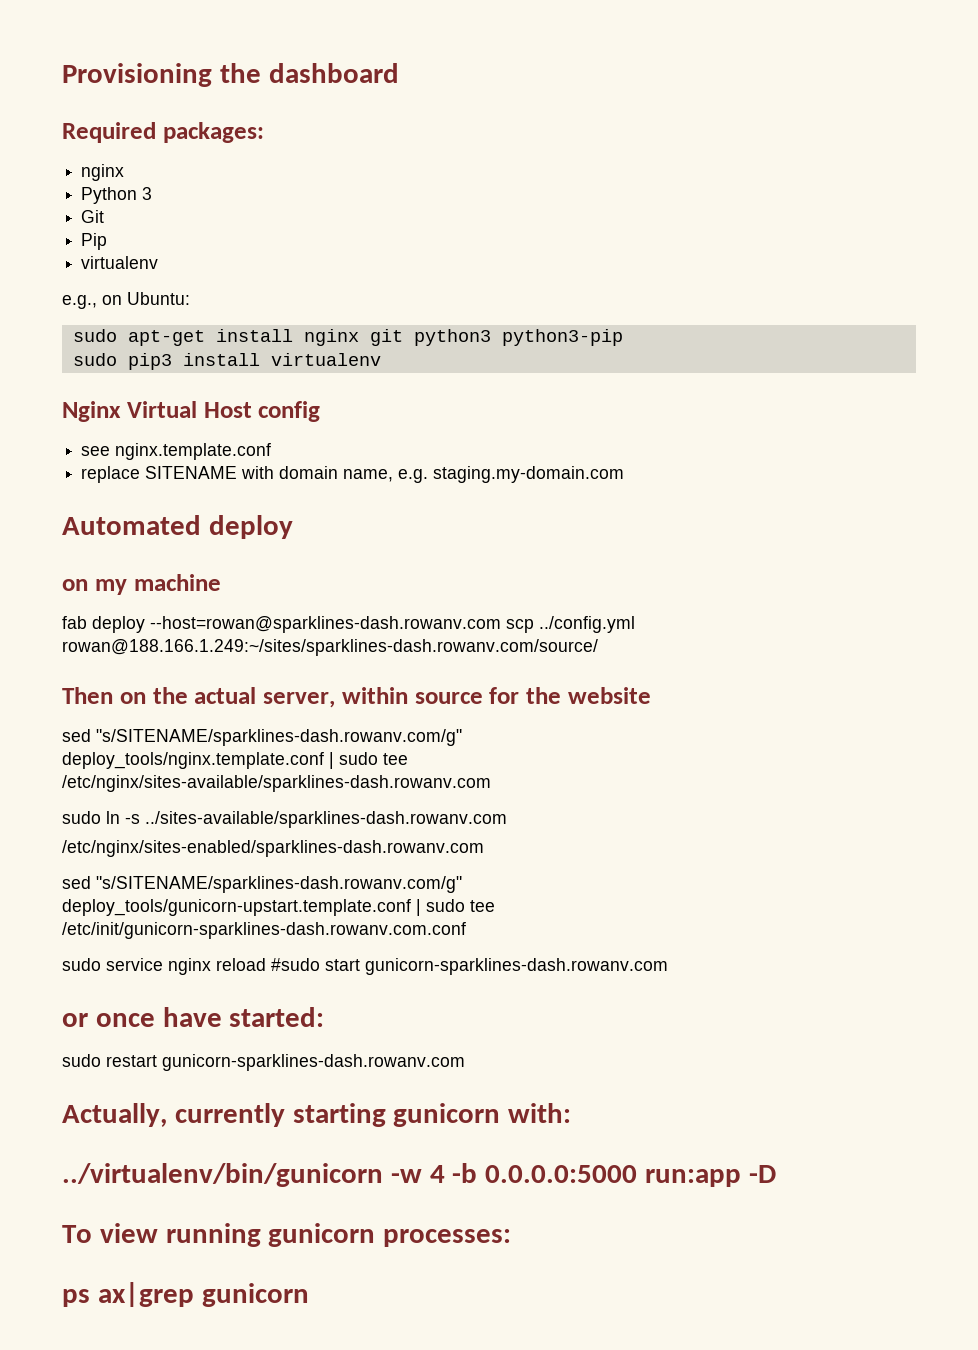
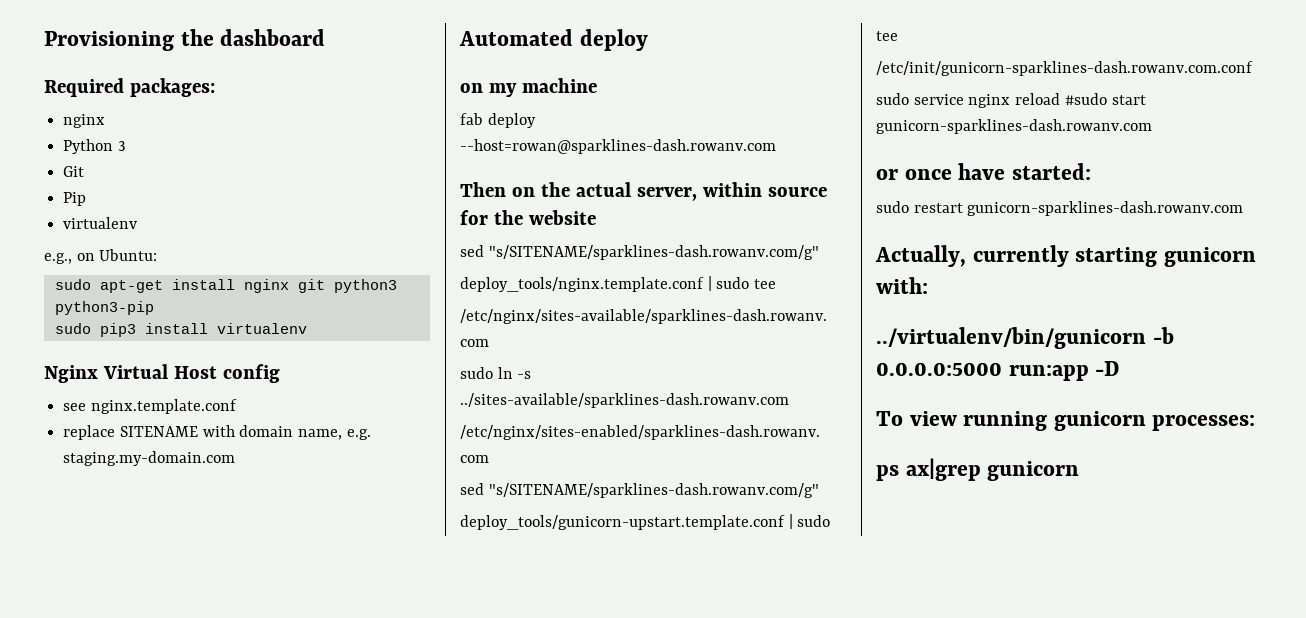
- fab deploy --host=rowan@sparklines-dash.rowanv.com scp ../config.yml rowan@188.166.1.249:~/sites/sparklines-dash.rowanv.com/source/
+ fab deploy --host=rowan@sparklines-dash.rowanv.com
- ../virtualenv/bin/gunicorn -w 4 -b 0.0.0.0:5000 run:app -D
+ ../virtualenv/bin/gunicorn -b 0.0.0.0:5000 run:app -D

